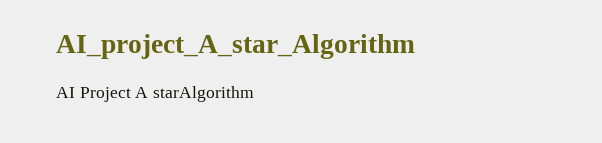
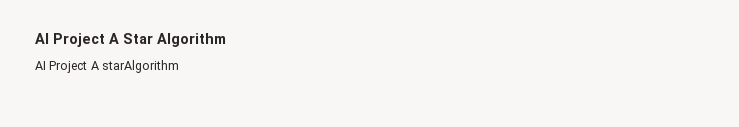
- AI_project_A_star_Algorithm
+ AI Project A Star Algorithm

